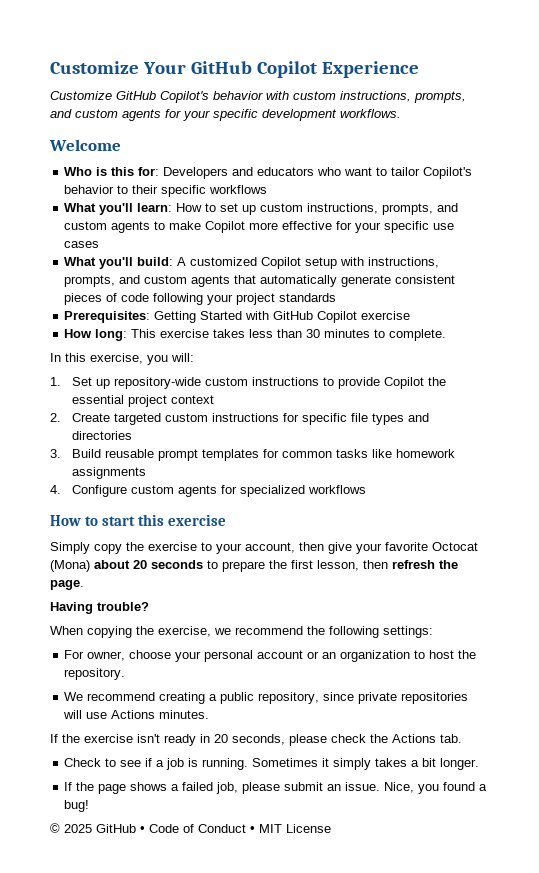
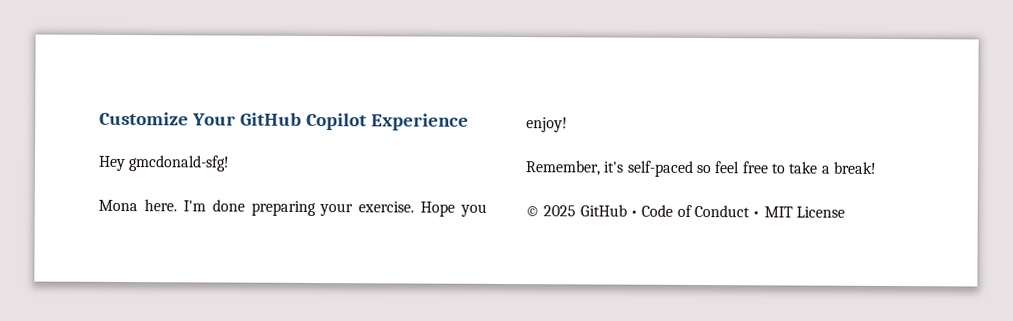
- Customize GitHub Copilot's behavior with custom instructions, prompts, and custom agents for your specific development workflows.
- Welcome
- Who is this for: Developers and educators who want to tailor Copilot's behavior to their specific workflows
- What you'll learn: How to set up custom instructions, prompts, and custom agents to make Copilot more effective for your specific use cases
- What you'll build: A customized Copilot setup with instructions, prompts, and custom agents that automatically generate consistent pieces of code following your project standards
- Prerequisites: Getting Started with GitHub Copilot exercise
- How long: This exercise takes less than 30 minutes to complete.
- In this exercise, you will:
- 1. Set up repository-wide custom instructions to provide Copilot the essential project context
- 2. Create targeted custom instructions for specific file types and directories
- 3. Build reusable prompt templates for common tasks like homework assignments
- 4. Configure custom agents for specialized workflows
- How to start this exercise
- Simply copy the exercise to your account, then give your favorite Octocat (Mona) about 20 seconds to prepare the first lesson, then refresh the page.
- Having trouble?
- When copying the exercise, we recommend the following settings:
- For owner, choose your personal account or an organization to host the repository.
- We recommend creating a public repository, since private repositories will use Actions minutes.
- If the exercise isn't ready in 20 seconds, please check the Actions tab.
- Check to see if a job is running. Sometimes it simply takes a bit longer.
- If the page shows a failed job, please submit an issue. Nice, you found a bug!
+ Hey gmcdonald-sfg!
+ Mona here. I'm done preparing your exercise. Hope you enjoy!
+ Remember, it's self-paced so feel free to take a break!

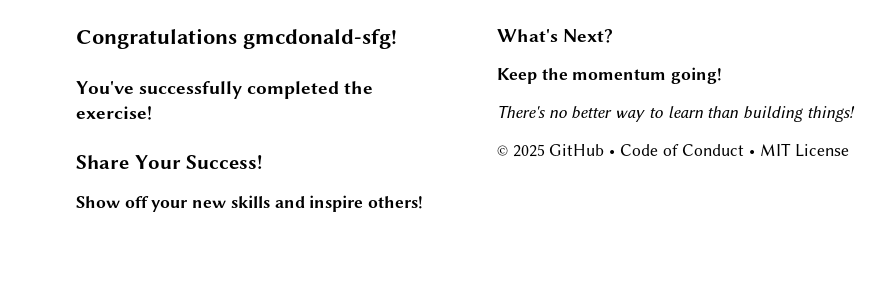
- Customize Your GitHub Copilot Experience
- Hey gmcdonald-sfg!
- Mona here. I'm done preparing your exercise. Hope you enjoy!
- Remember, it's self-paced so feel free to take a break!
+ Congratulations gmcdonald-sfg!
+ You've successfully completed the exercise!
+ Share Your Success!
+ Show off your new skills and inspire others!
+ What's Next?
+ Keep the momentum going!
+ There's no better way to learn than building things!

